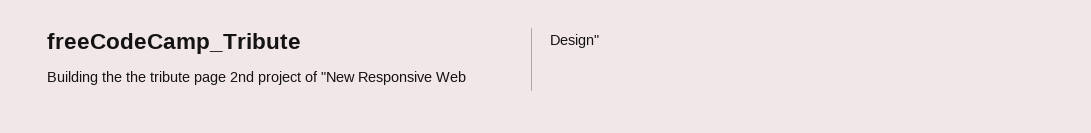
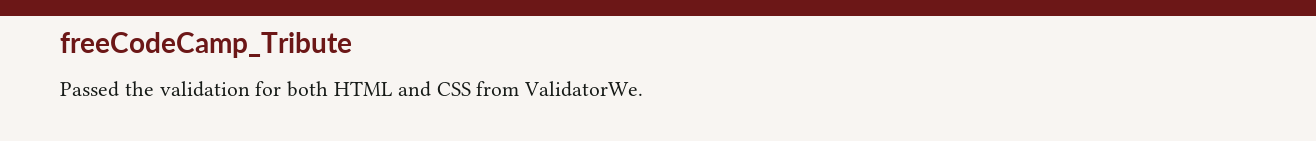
- Building the the tribute page 2nd project of "New Responsive Web Design"
+ Passed the validation for both HTML and CSS from ValidatorWe.

